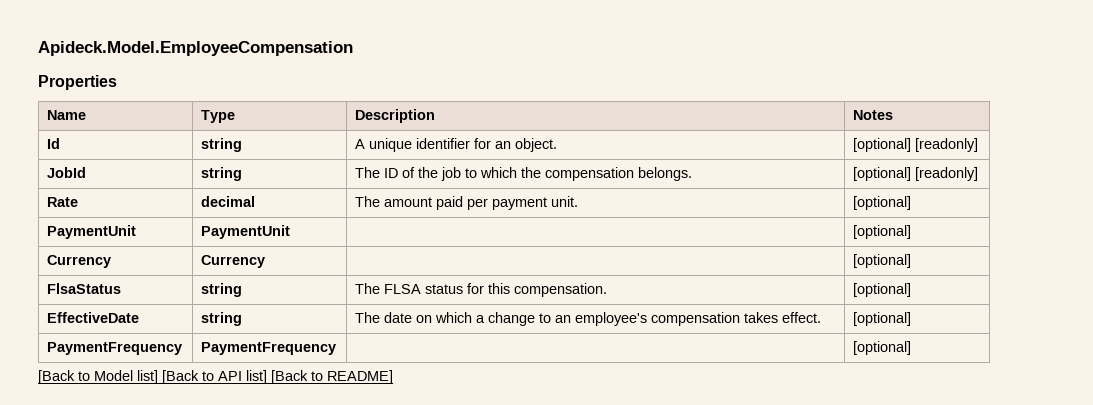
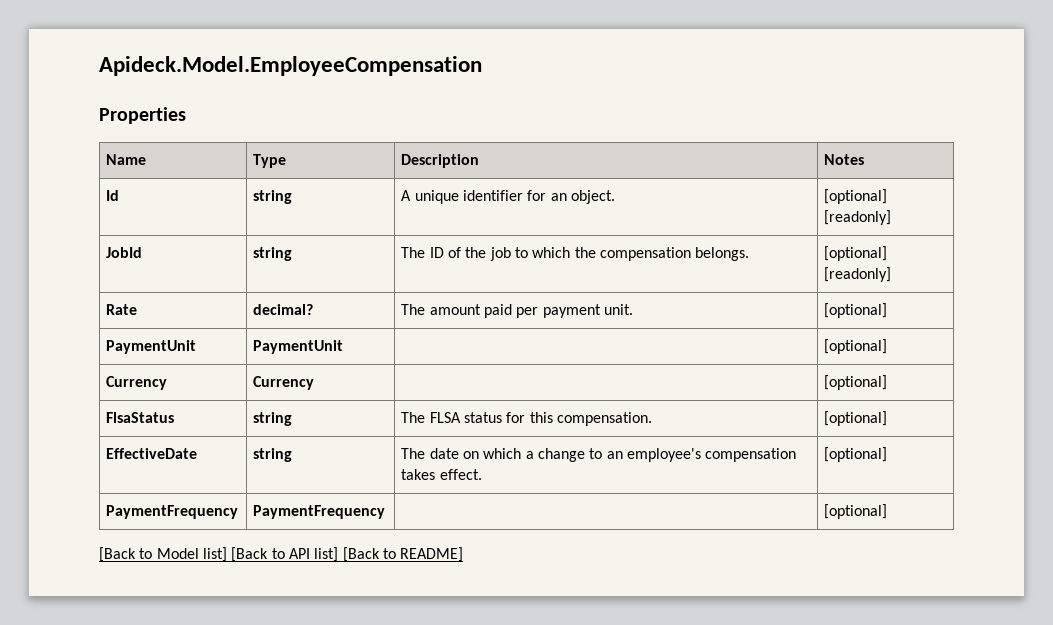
- Rate | decimal | The amount paid per payment unit. | [optional]
+ Rate | decimal? | The amount paid per payment unit. | [optional]

